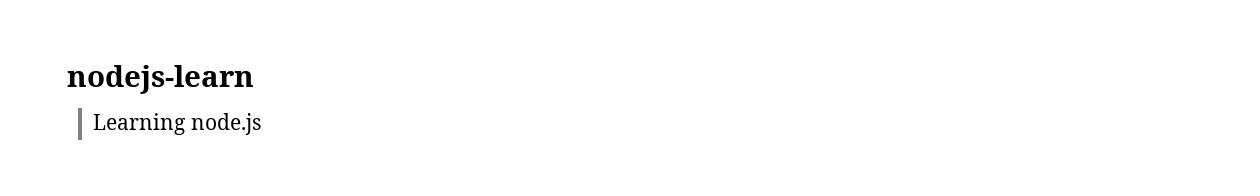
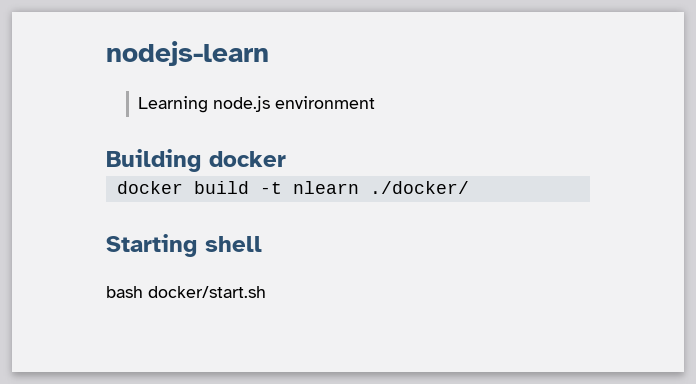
- Learning node.js
+ Learning node.js environment
+ Building docker
+ docker build -t nlearn ./docker/
+ Starting shell
+ bash docker/start.sh

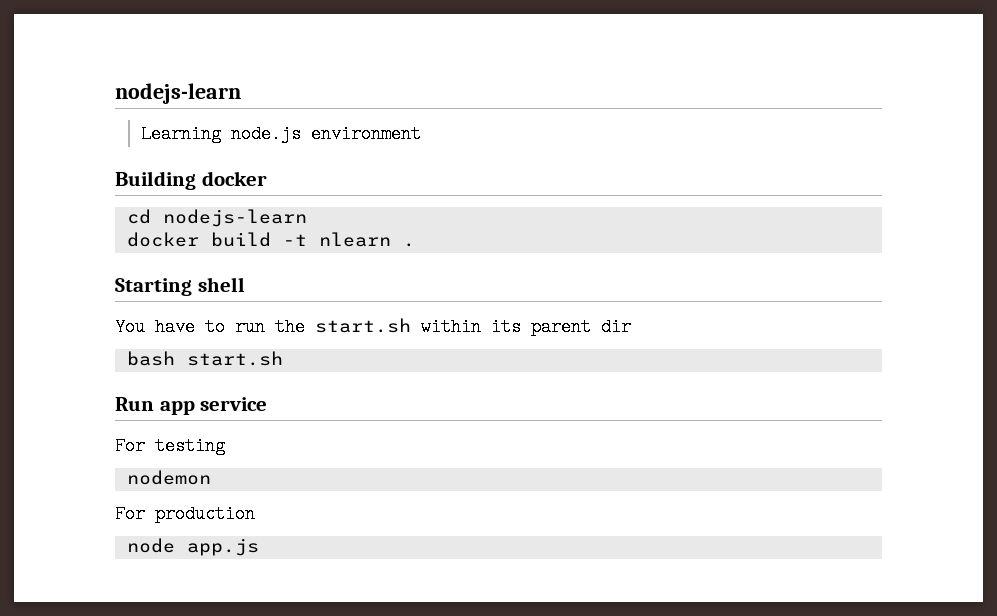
+ cd nodejs-learn
- docker build -t nlearn ./docker/
+ docker build -t nlearn .
- bash docker/start.sh
+ You have to run the start.sh within its parent dir
+ bash start.sh
+ Run app service
+ For testing
+ nodemon
+ For production
+ node app.js

